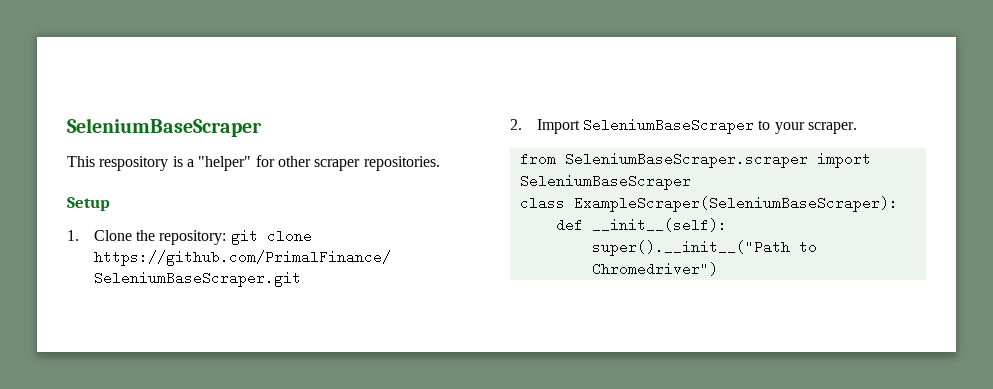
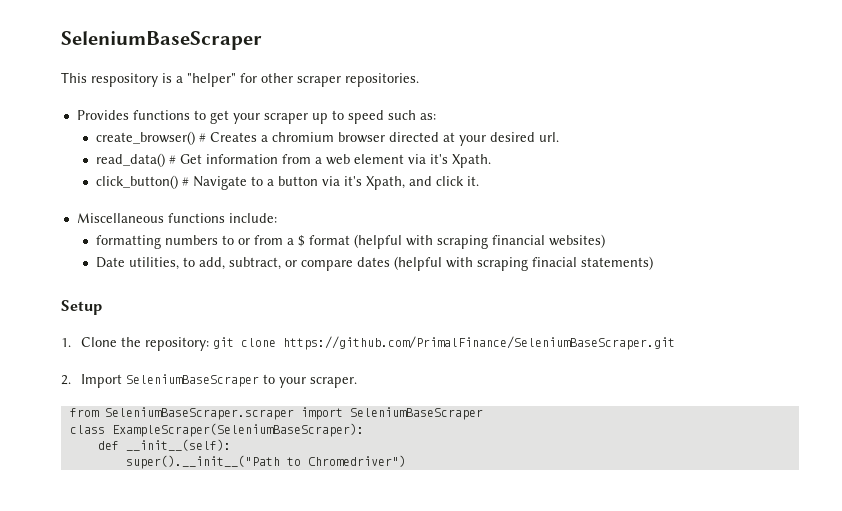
+ Provides functions to get your scraper up to speed such as:
+ create_browser() # Creates a chromium browser directed at your desired url.
+ read_data() # Get information from a web element via it's Xpath.
+ click_button() # Navigate to a button via it's Xpath, and click it.
+ Miscellaneous functions include:
+ formatting numbers to or from a $ format (helpful with scraping financial websites)
+ Date utilities, to add, subtract, or compare dates (helpful with scraping finacial statements)

